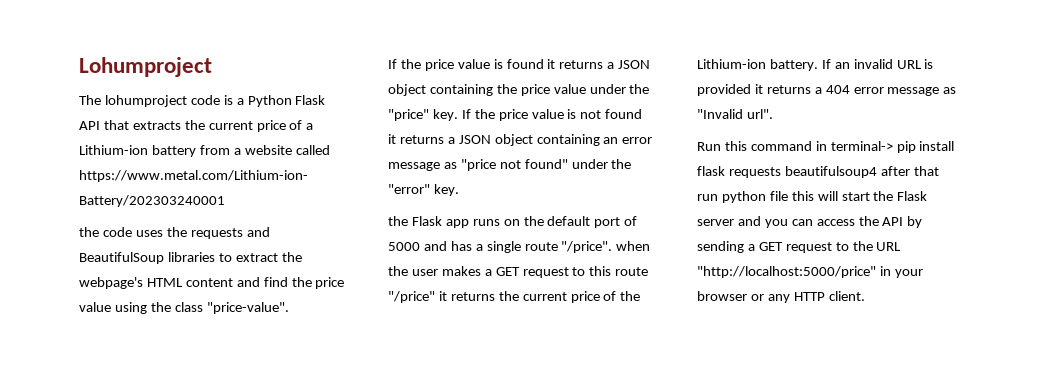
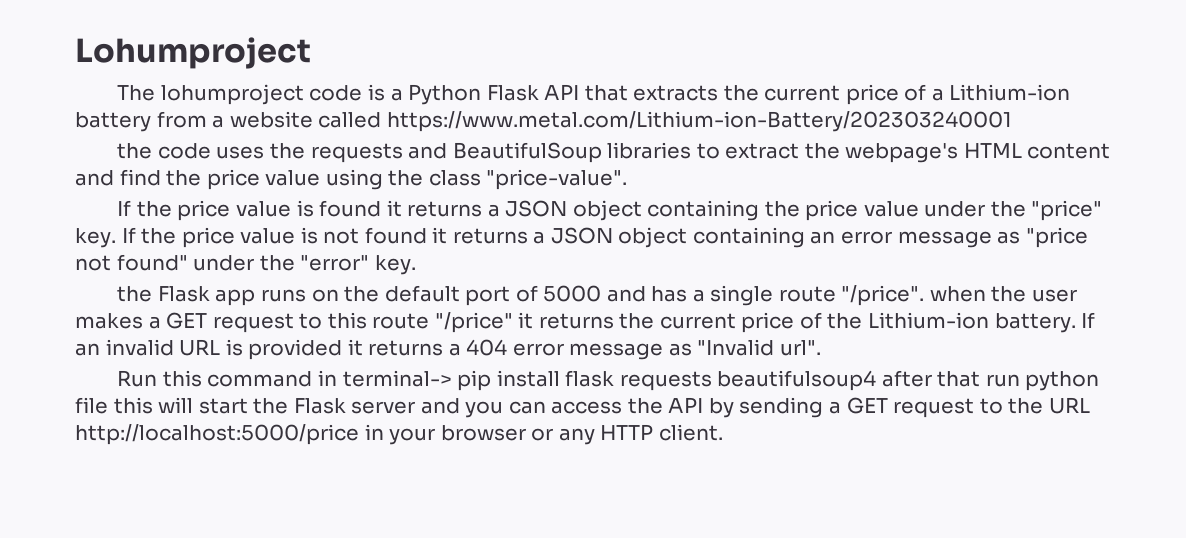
- Run this command in terminal-> pip install flask requests beautifulsoup4 after that run python file this will start the Flask server and you can access the API by sending a GET request to the URL "http://localhost:5000/price" in your browser or any HTTP client.
+ Run this command in terminal-> pip install flask requests beautifulsoup4 after that run python file this will start the Flask server and you can access the API by sending a GET request to the URL http://localhost:5000/price in your browser or any HTTP client.

